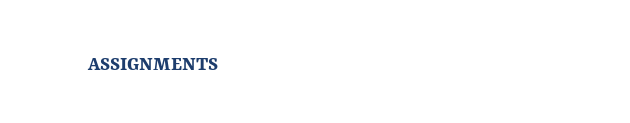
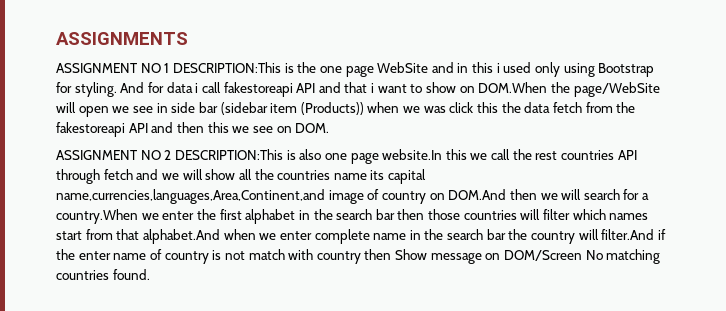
+ ASSIGNMENT NO 1 DESCRIPTION:This is the one page WebSite and in this i used only using Bootstrap for styling. And for data i call fakestoreapi API and that i want to show on DOM.When the page/WebSite will open we see in side bar (sidebar item (Products)) when we was click this the data fetch from the fakestoreapi API and then this we see on DOM.
+ ASSIGNMENT NO 2 DESCRIPTION:This is also one page website.In this we call the rest countries API through fetch and we will show all the countries name its capital name,currencies,languages,Area,Continent,and image of country on DOM.And then we will search for a country.When we enter the first alphabet in the search bar then those countries will filter which names start from that alphabet.And when we enter complete name in the search bar the country will filter.And if the enter name of country is not match with country then Show message on DOM/Screen No matching countries found.

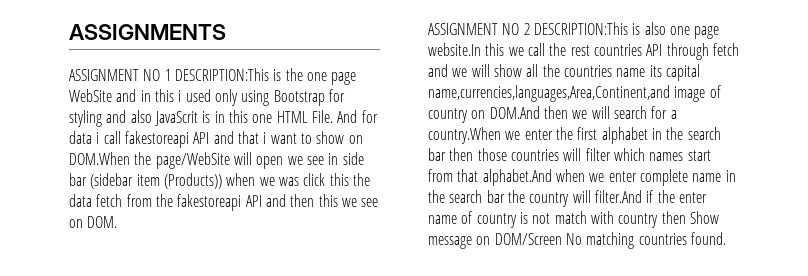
- ASSIGNMENT NO 1 DESCRIPTION:This is the one page WebSite and in this i used only using Bootstrap for styling.
+ ASSIGNMENT NO 1 DESCRIPTION:This is the one page WebSite and in this i used only using Bootstrap for styling and also JavaScrit is in this one HTML File.

